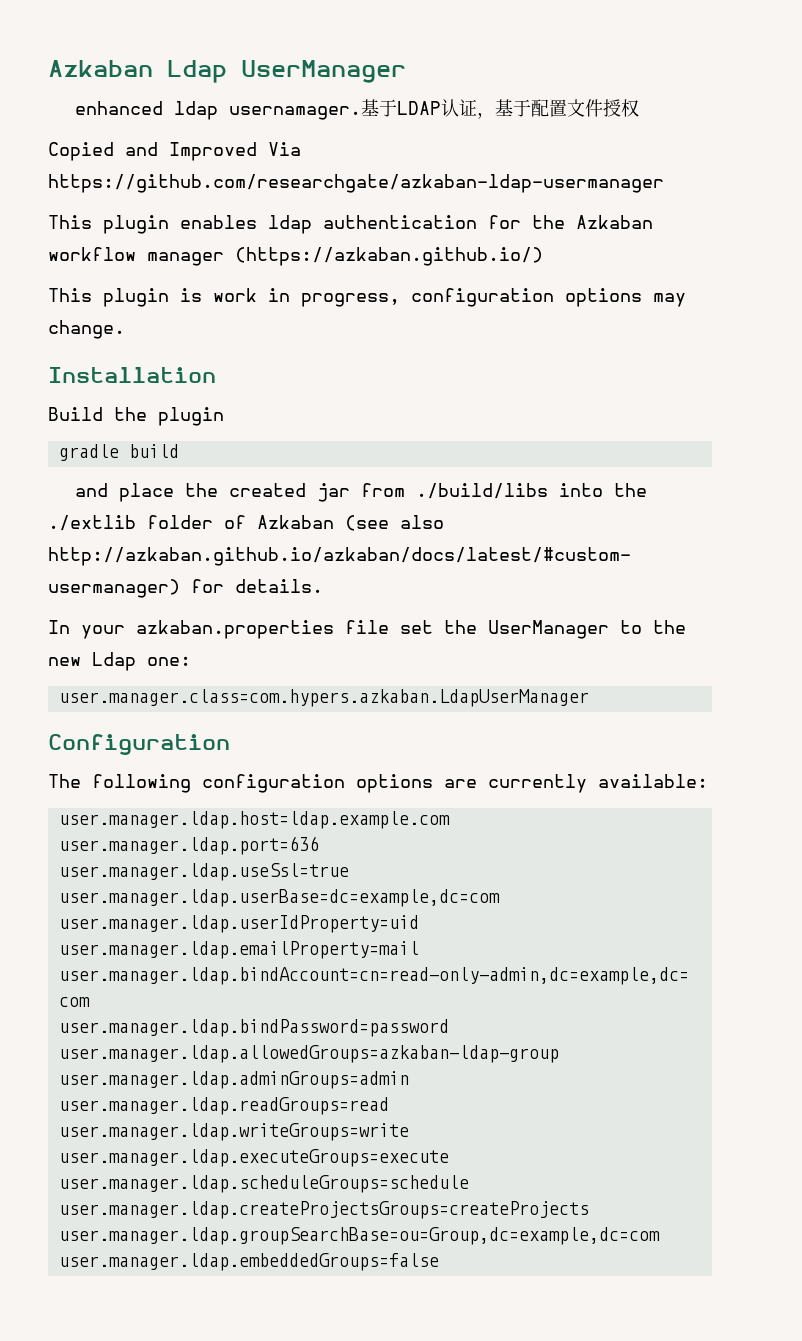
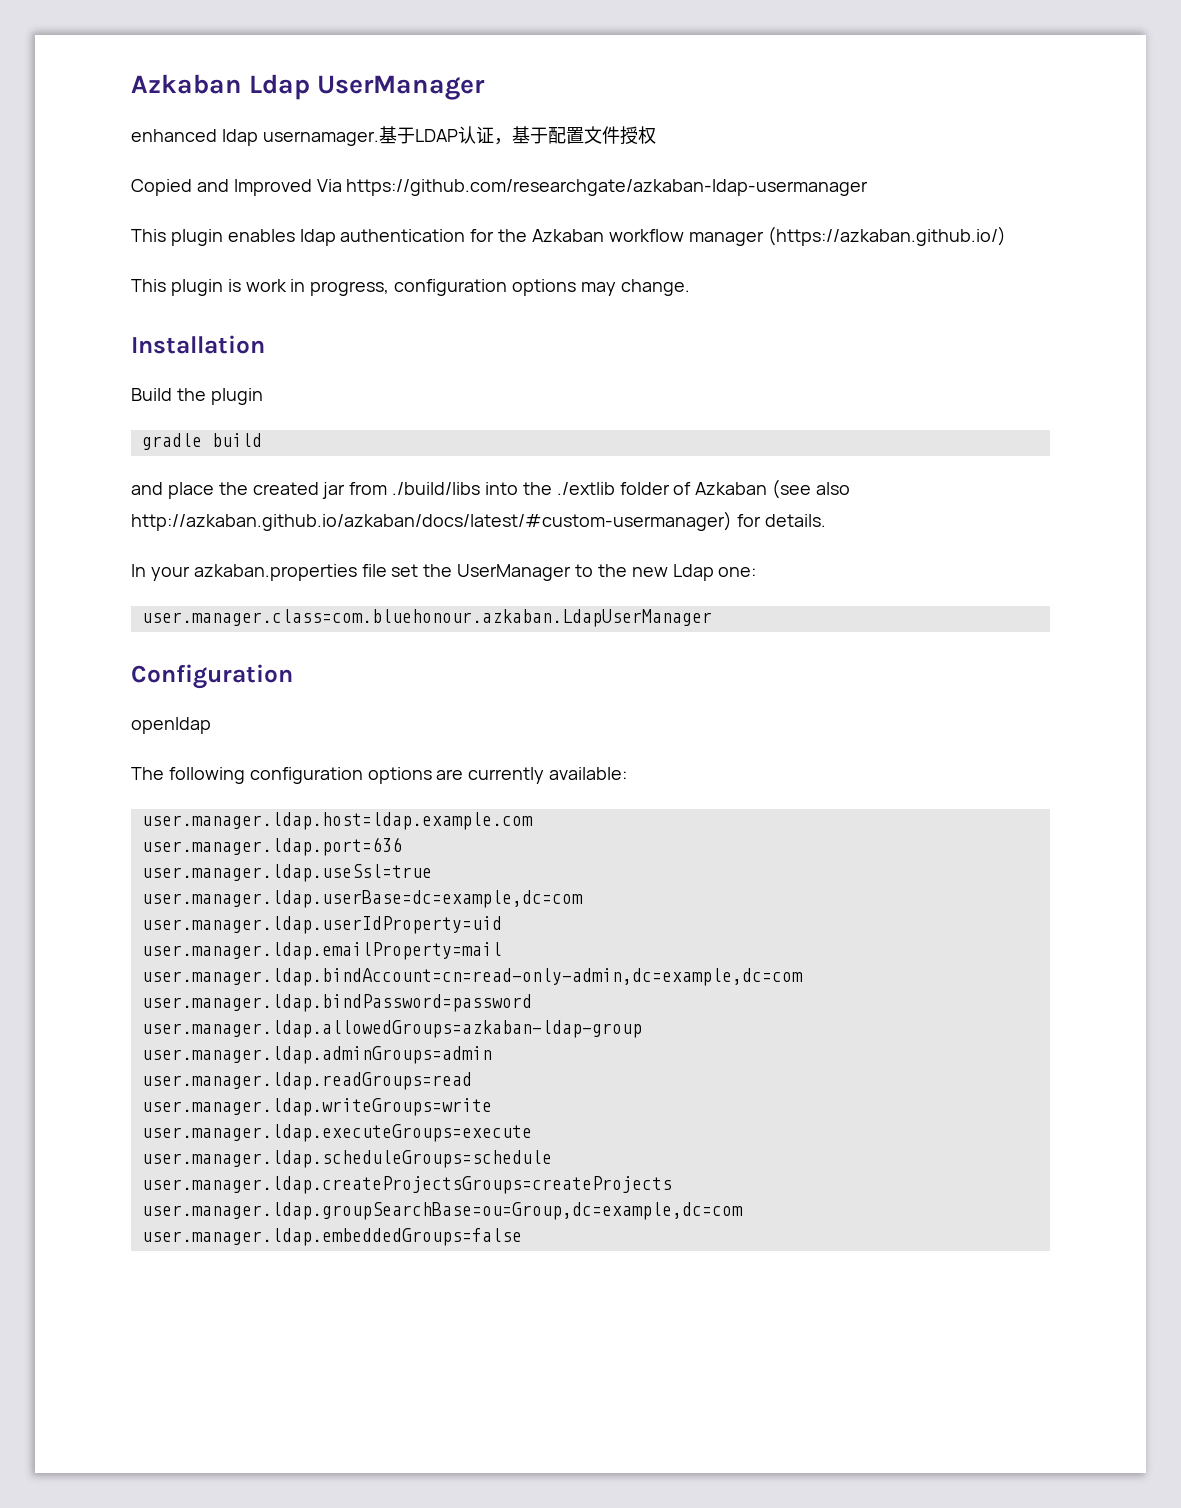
- user.manager.class=com.hypers.azkaban.LdapUserManager
+ user.manager.class=com.bluehonour.azkaban.LdapUserManager
+ openldap

